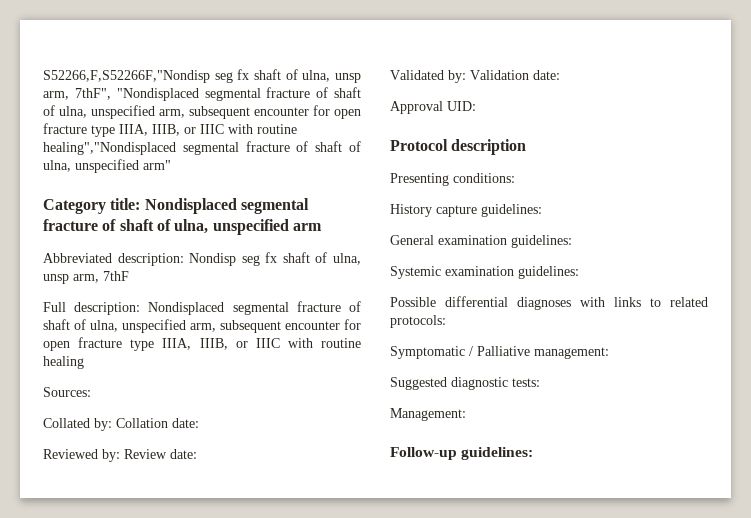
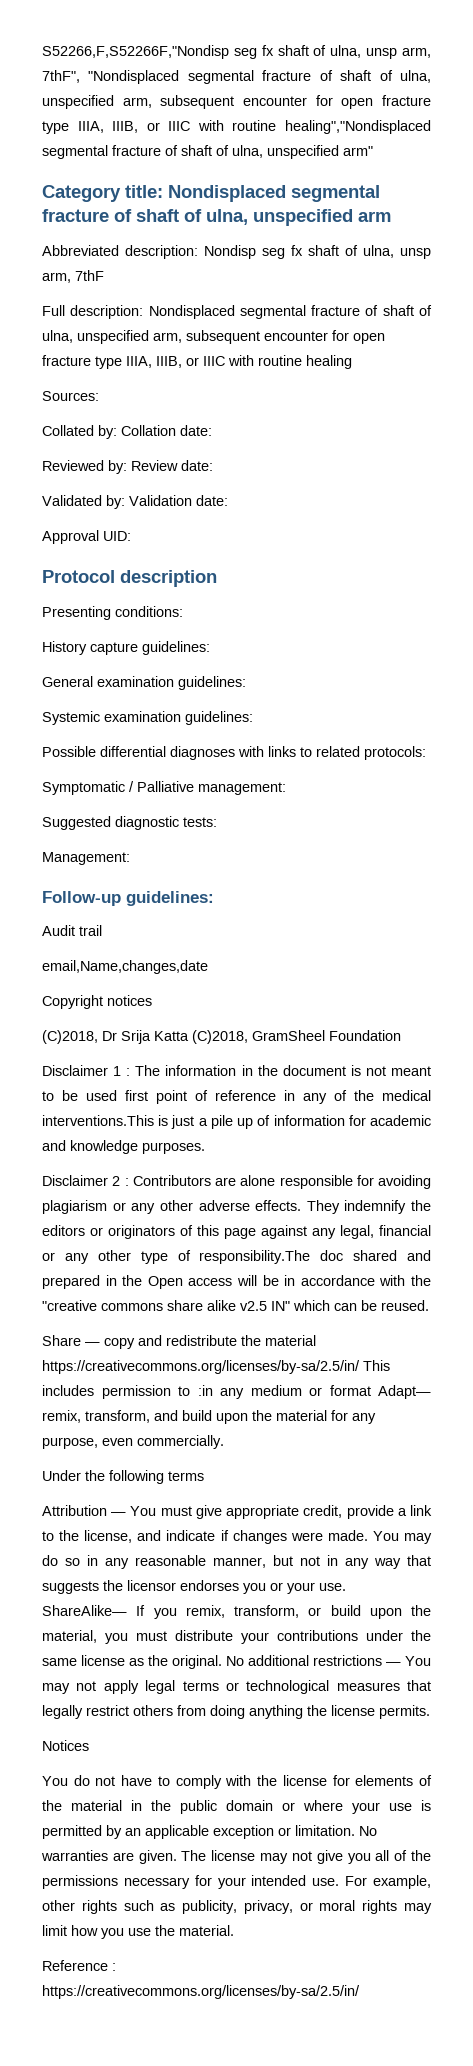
+ Audit trail
+ email,Name,changes,date
+ Copyright notices
+ (C)2018, Dr Srija Katta (C)2018, GramSheel Foundation
+ Disclaimer 1 : The information in the document is not meant to be used first point of reference in any of the medical interventions.This is just a pile up of information for academic and knowledge purposes.
+ Disclaimer 2 : Contributors are alone responsible for avoiding plagiarism or any other adverse effects. They indemnify the editors or originators of this page against any legal, financial or any other type of responsibility.The doc shared and prepared in the Open access will be in accordance with the "creative commons share alike v2.5 IN" which can be reused.
+ Share — copy and redistribute the material https://creativecommons.org/licenses/by-sa/2.5/in/ This includes permission to :in any medium or format Adapt— remix, transform, and build upon the material for any purpose, even commercially.
+ Under the following terms
+ Attribution — You must give appropriate credit, provide a link to the license, and indicate if changes were made. You may do so in any reasonable manner, but not in any way that suggests the licensor endorses you or your use. ShareAlike— If you remix, transform, or build upon the material, you must distribute your contributions under the same license as the original. No additional restrictions — You may not apply legal terms or technological measures that legally restrict others from doing anything the license permits.
+ Notices
+ You do not have to comply with the license for elements of the material in the public domain or where your use is permitted by an applicable exception or limitation. No warranties are given. The license may not give you all of the permissions necessary for your intended use. For example, other rights such as publicity, privacy, or moral rights may limit how you use the material.
+ Reference : https://creativecommons.org/licenses/by-sa/2.5/in/

